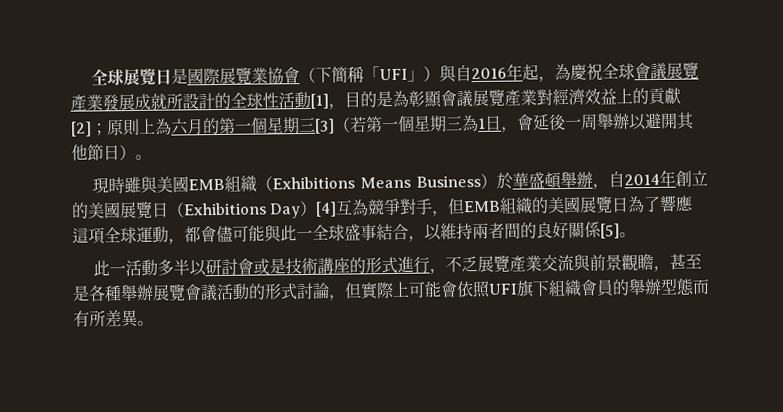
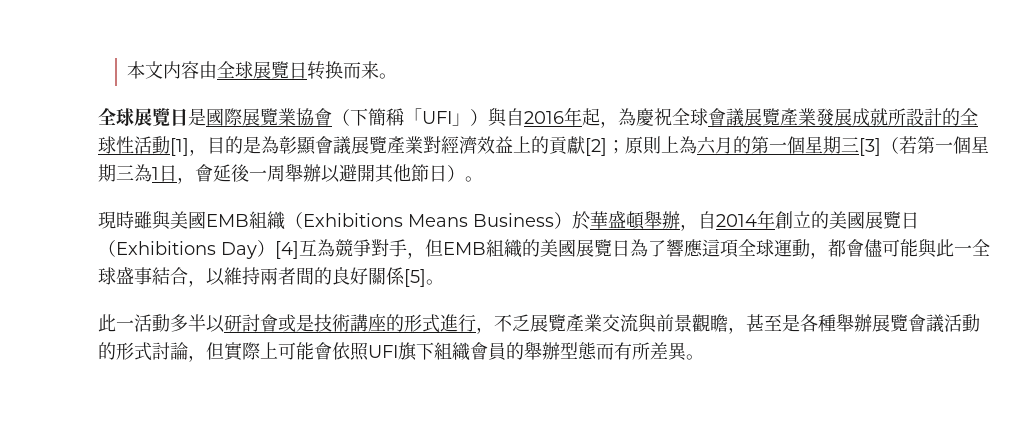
+ 本文内容由全球展覽日转换而来。

